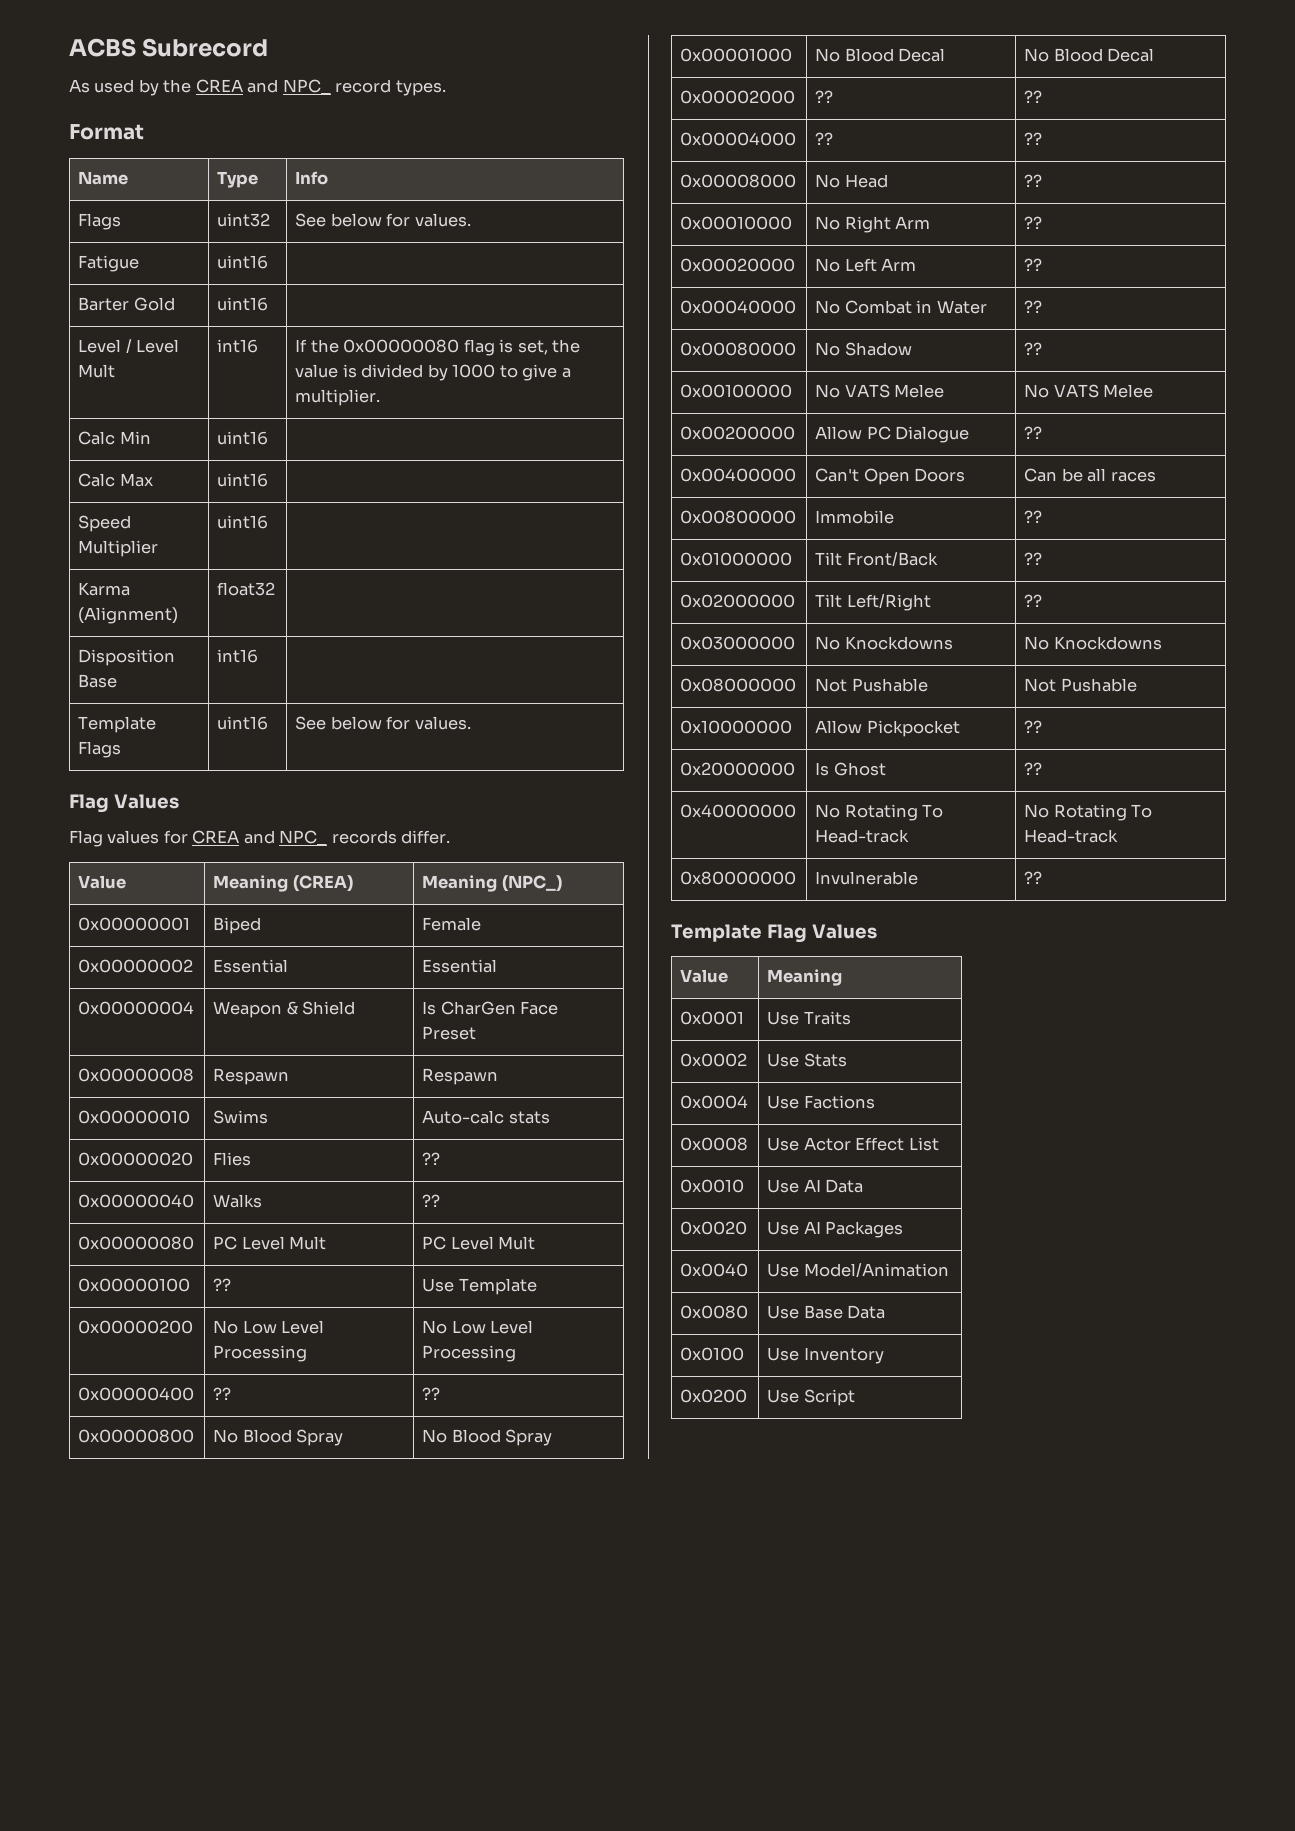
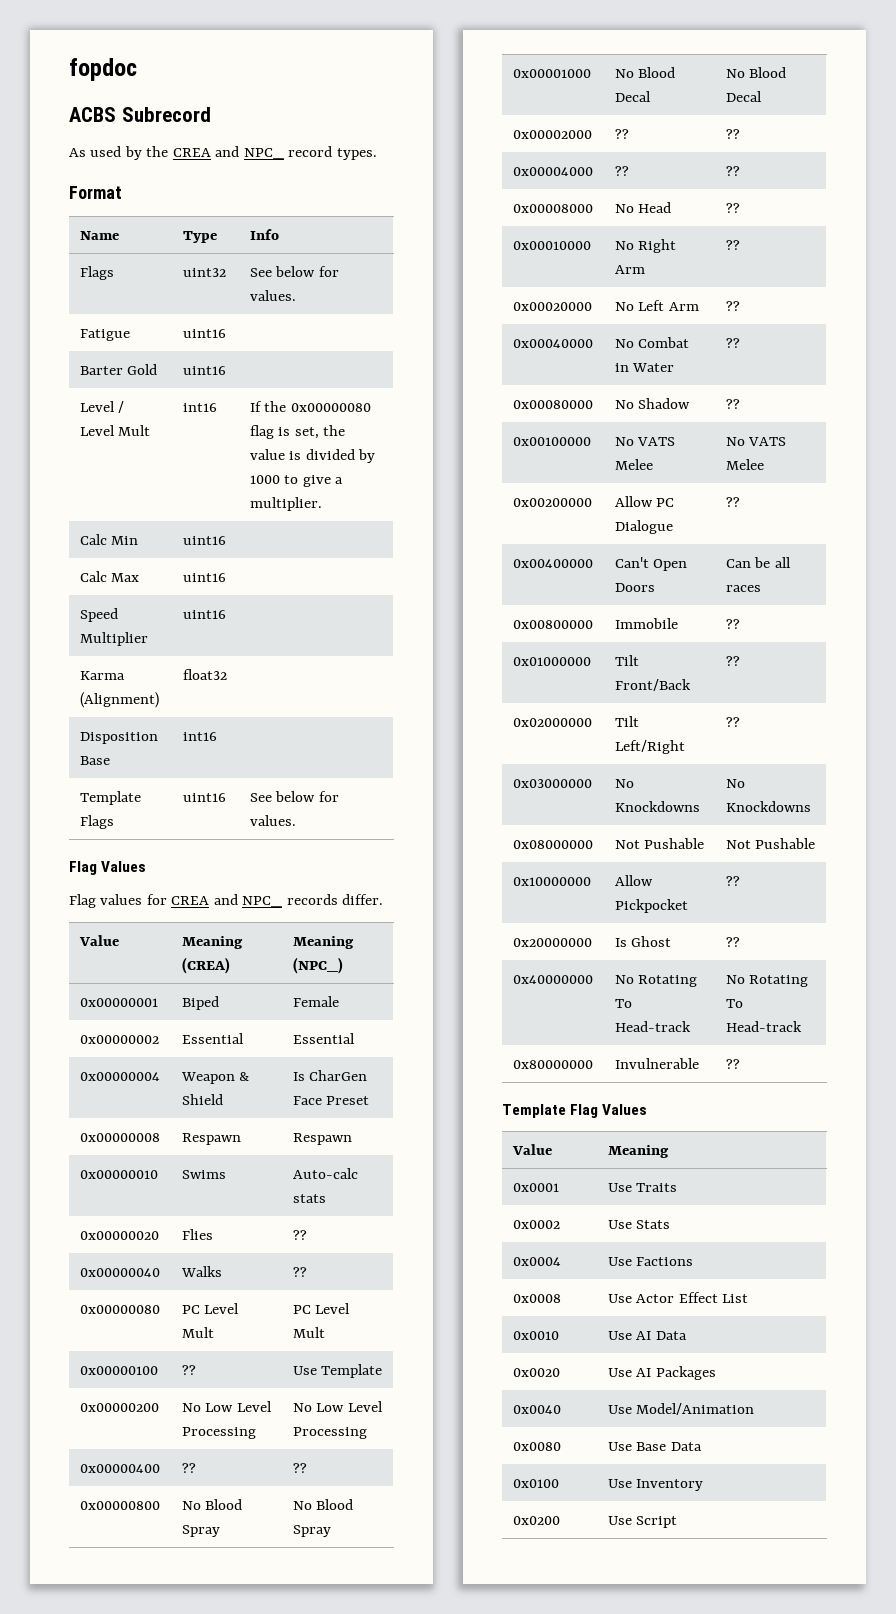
+ fopdoc

